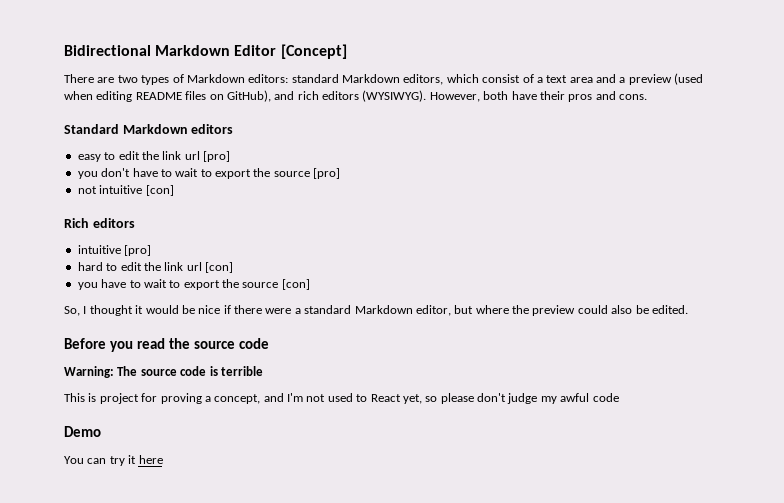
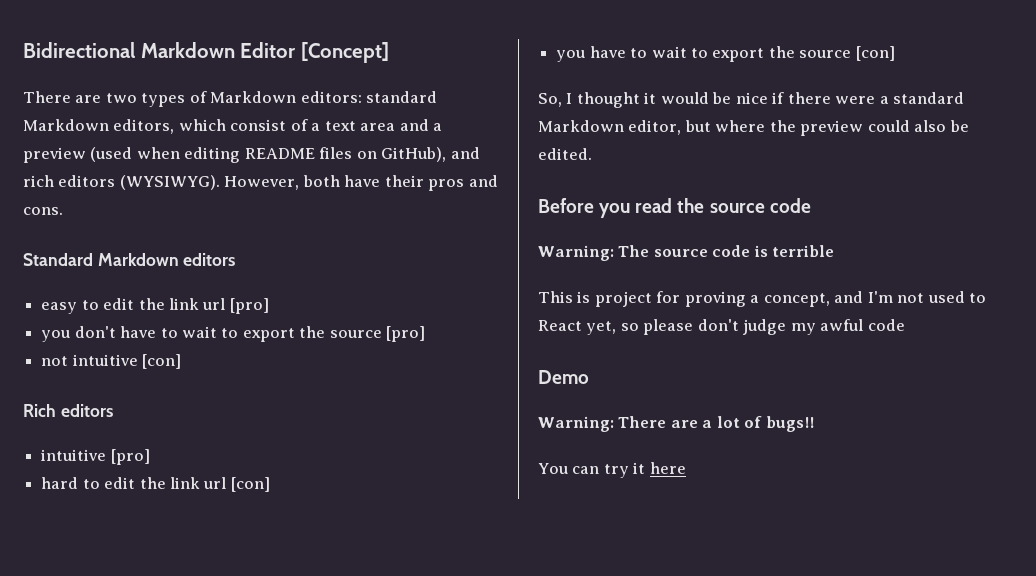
+ Warning: There are a lot of bugs!!

